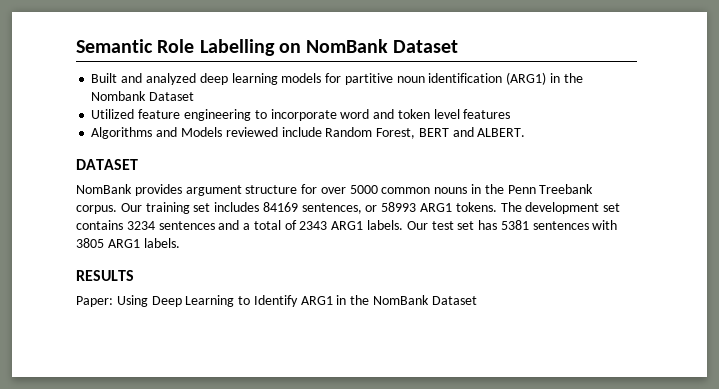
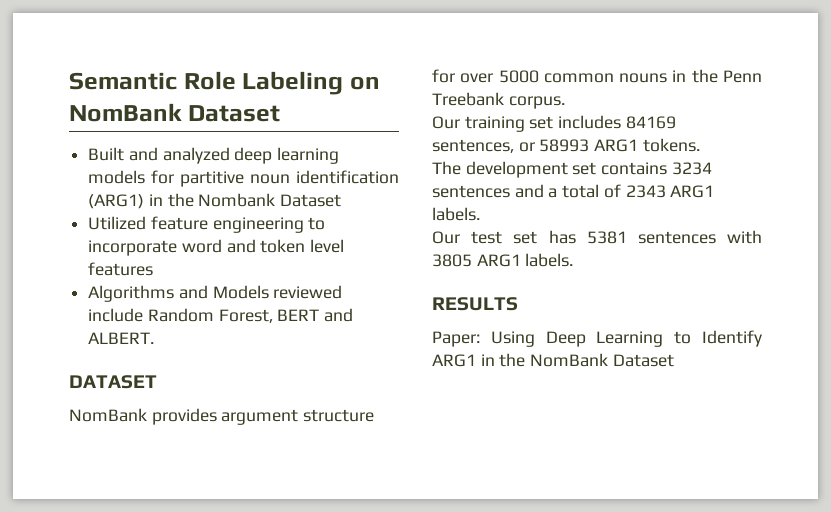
- Semantic Role Labelling on NomBank Dataset
+ Semantic Role Labeling on NomBank Dataset
- NomBank provides argument structure for over 5000 common nouns in the Penn Treebank corpus. Our training set includes 84169 sentences, or 58993 ARG1 tokens. The development set contains 3234 sentences and a total of 2343 ARG1 labels. Our test set has 5381 sentences with 3805 ARG1 labels.
+ NomBank provides argument structure for over 5000 common nouns in the Penn Treebank corpus.
+ Our training set includes 84169 sentences, or 58993 ARG1 tokens.
+ The development set contains 3234 sentences and a total of 2343 ARG1 labels.
+ Our test set has 5381 sentences with 3805 ARG1 labels.

